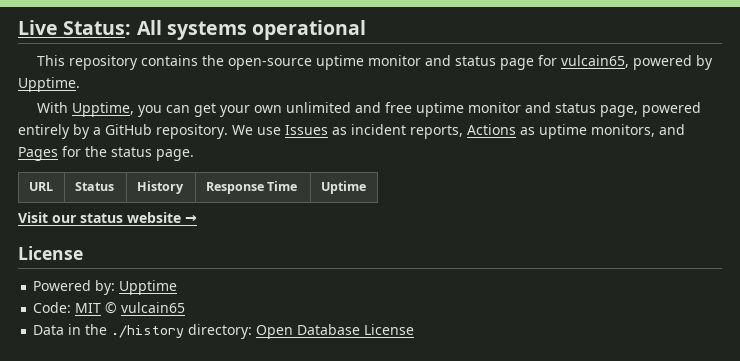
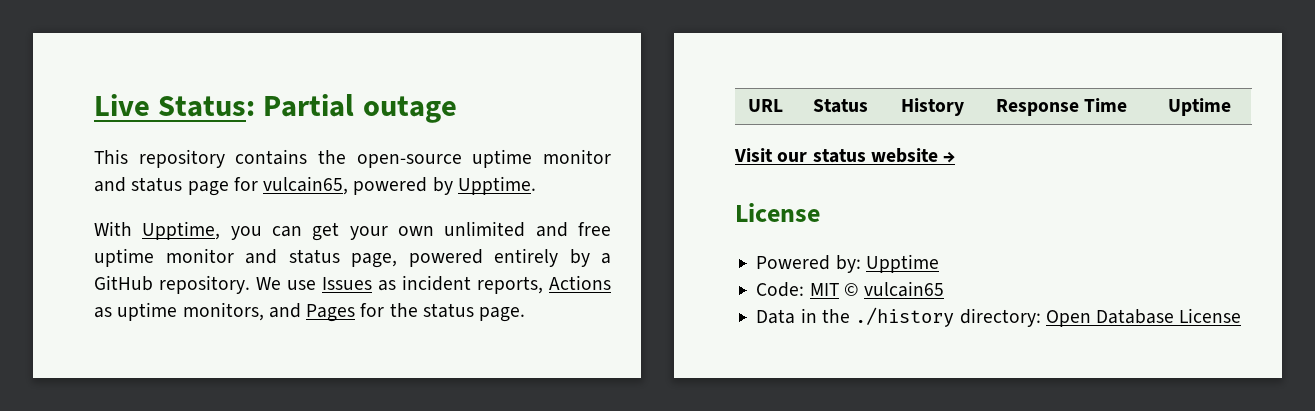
- Live Status: All systems operational
+ Live Status: Partial outage

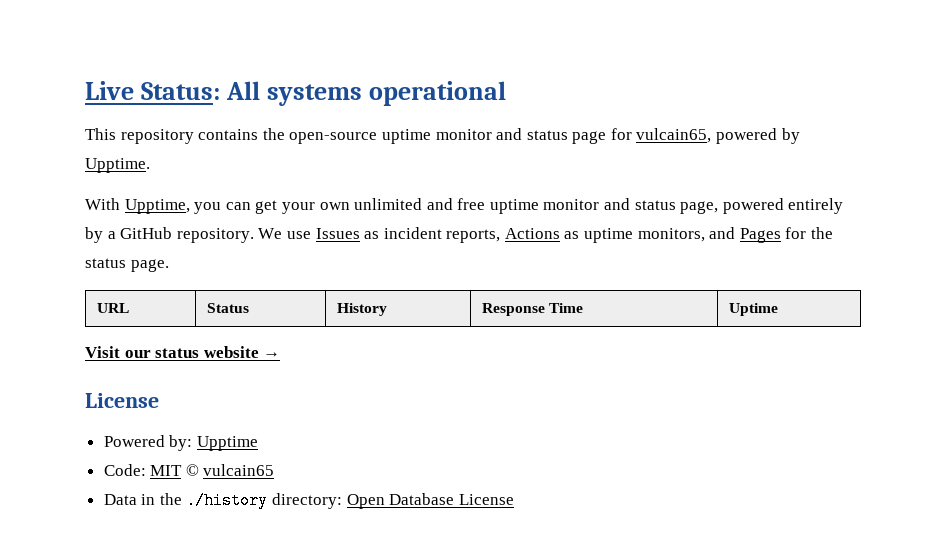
- Live Status: Partial outage
+ Live Status: All systems operational

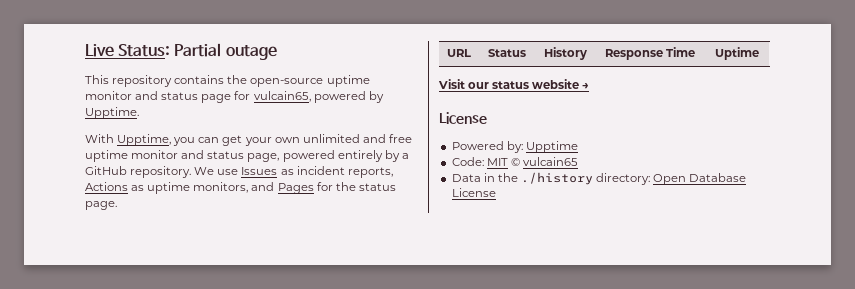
- Live Status: All systems operational
+ Live Status: Partial outage

